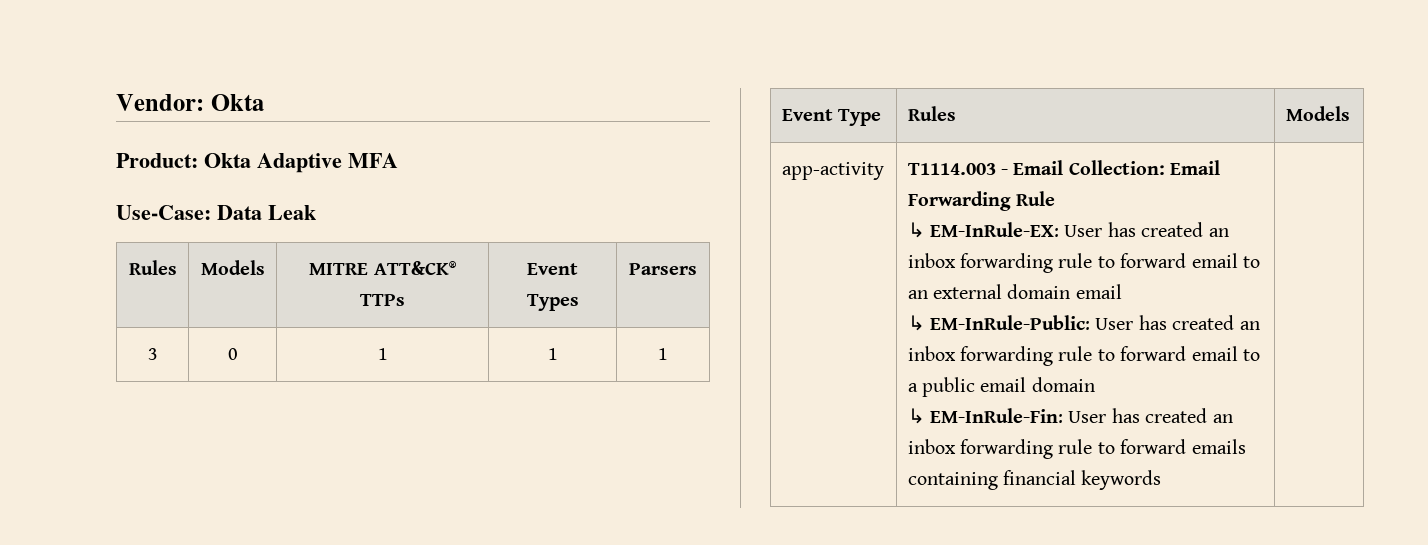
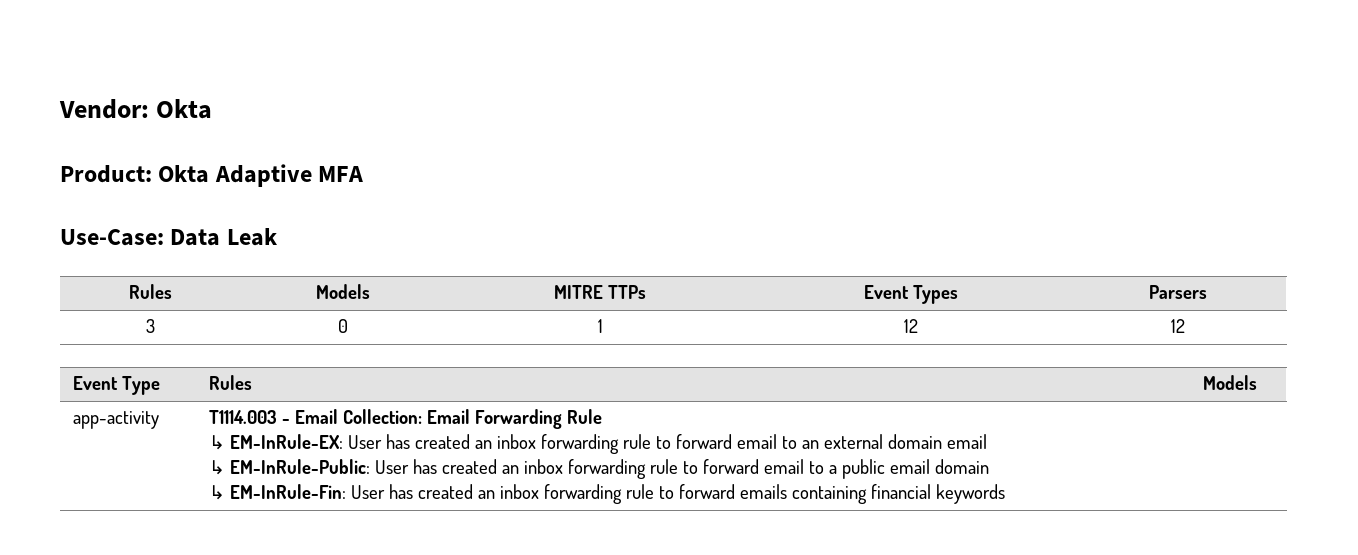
- Rules | Models | MITRE ATT&CK® TTPs | Event Types | Parsers
+ Rules | Models | MITRE TTPs | Event Types | Parsers
- 3 | 0 | 1 | 1 | 1
+ 3 | 0 | 1 | 12 | 12

